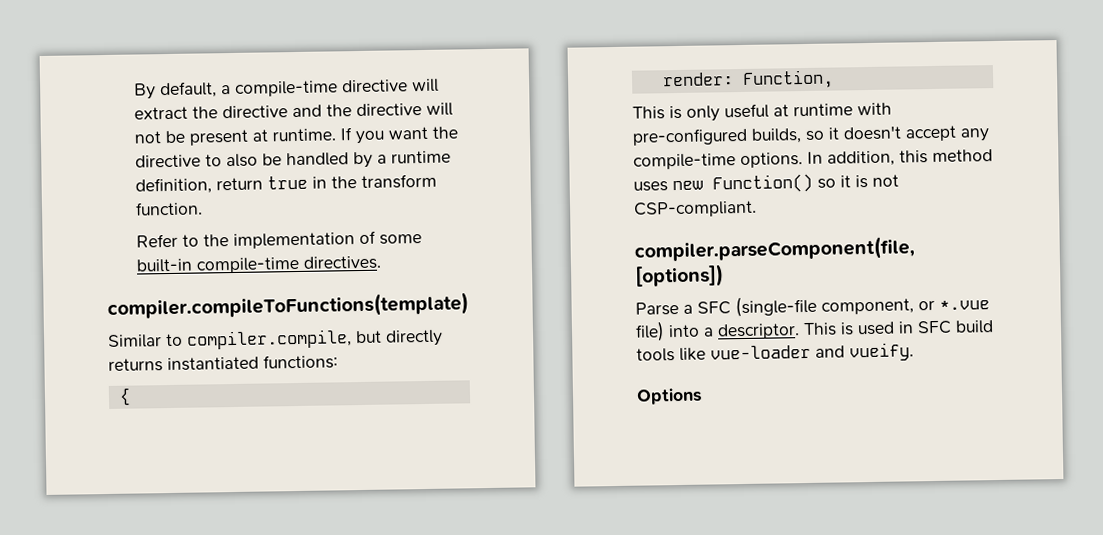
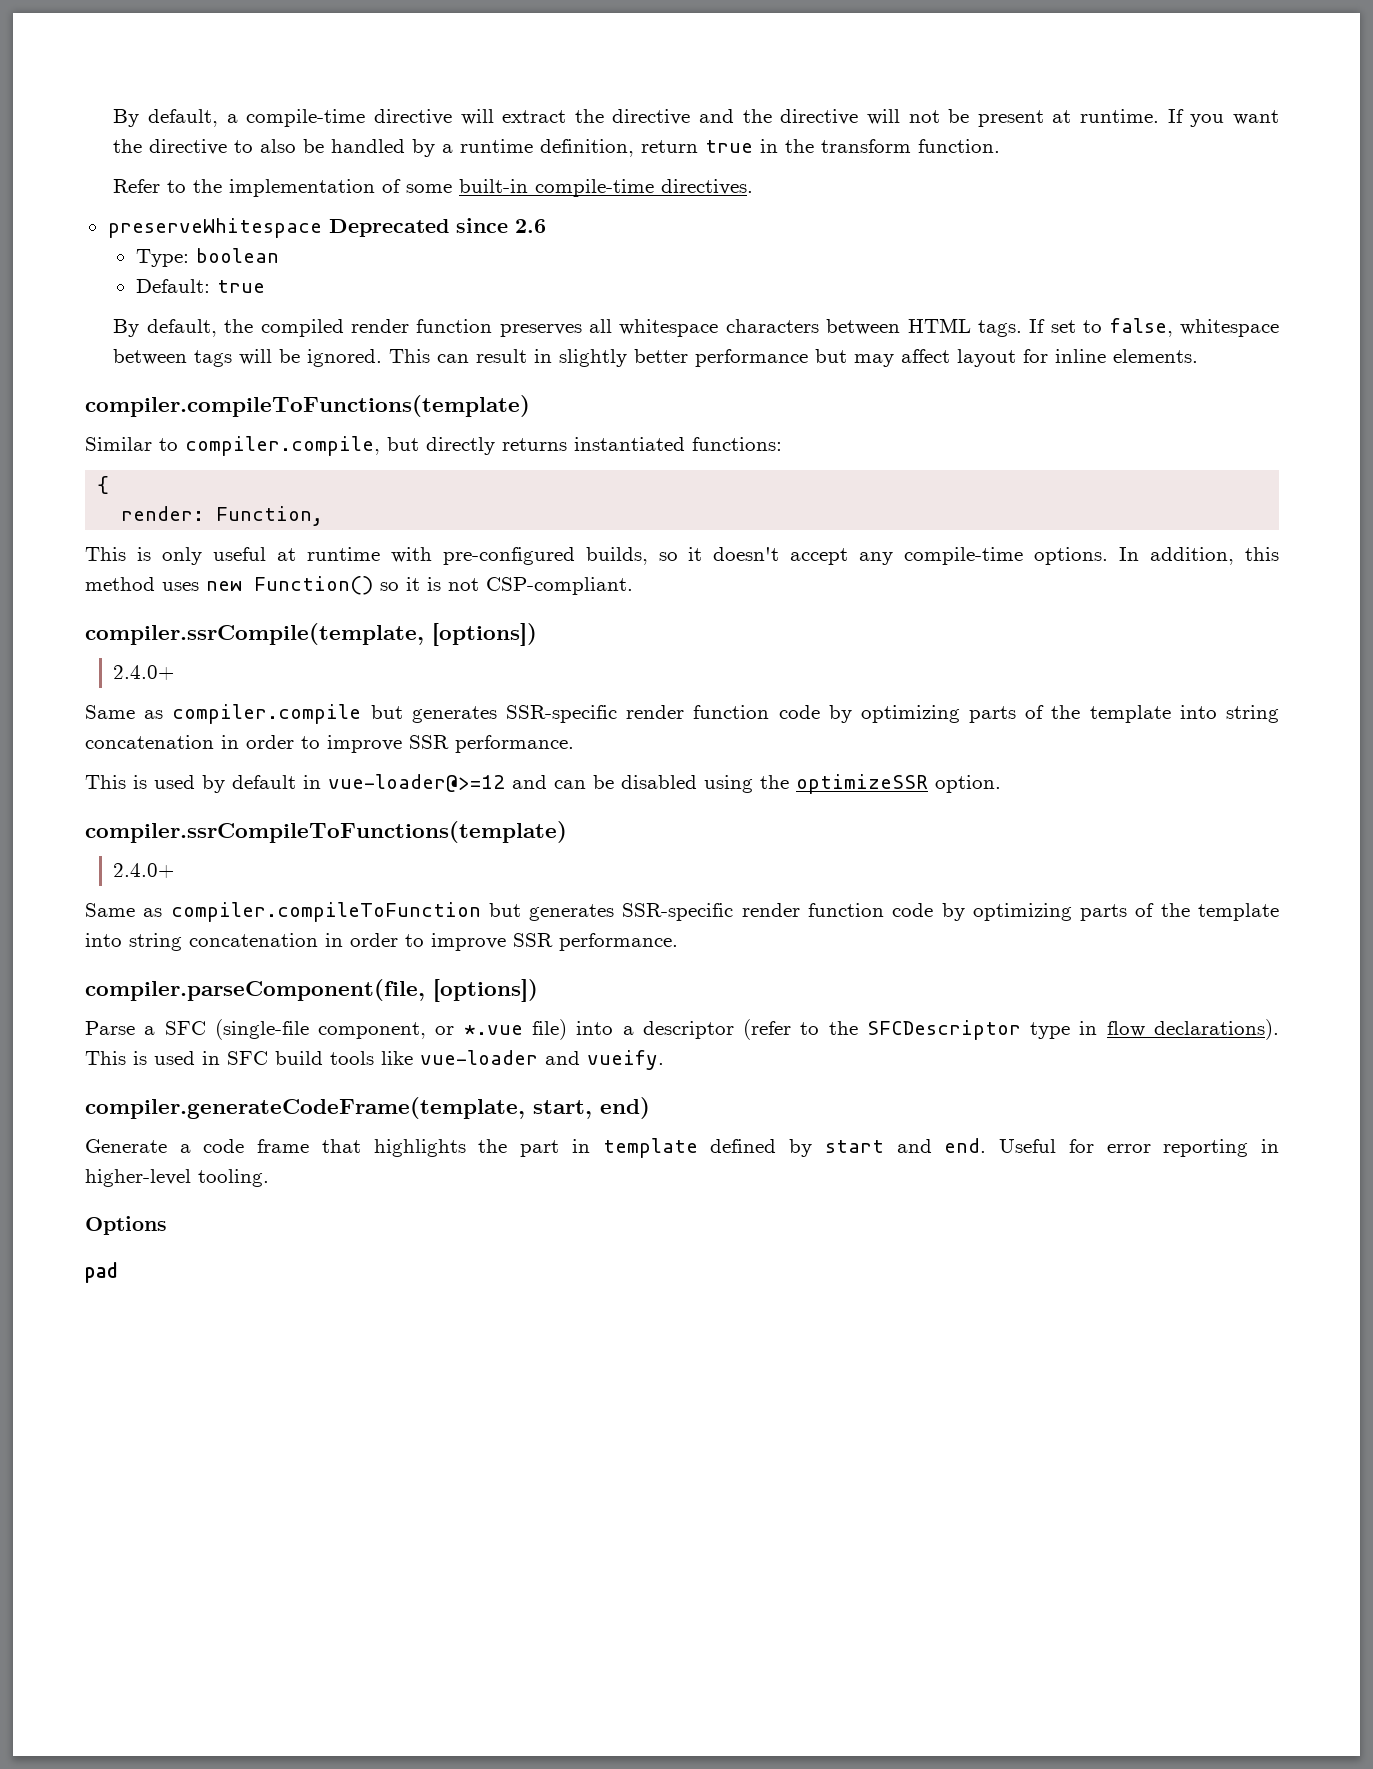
+ preserveWhitespace Deprecated since 2.6
+ Type: boolean
+ Default: true
+ By default, the compiled render function preserves all whitespace characters between HTML tags. If set to false, whitespace between tags will be ignored. This can result in slightly better performance but may affect layout for inline elements.
+ compiler.ssrCompile(template, [options])
+ 2.4.0+
+ Same as compiler.compile but generates SSR-specific render function code by optimizing parts of the template into string concatenation in order to improve SSR performance.
+ This is used by default in vue-loader@>=12 and can be disabled using the optimizeSSR option.
+ compiler.ssrCompileToFunctions(template)
+ 2.4.0+
+ Same as compiler.compileToFunction but generates SSR-specific render function code by optimizing parts of the template into string concatenation in order to improve SSR performance.
- Parse a SFC (single-file component, or *.vue file) into a descriptor.
+ Parse a SFC (single-file component, or *.vue file) into a descriptor (refer to the SFCDescriptor type in flow declarations).
+ compiler.generateCodeFrame(template, start, end)
+ Generate a code frame that highlights the part in template defined by start and end. Useful for error reporting in higher-level tooling.
+ pad

